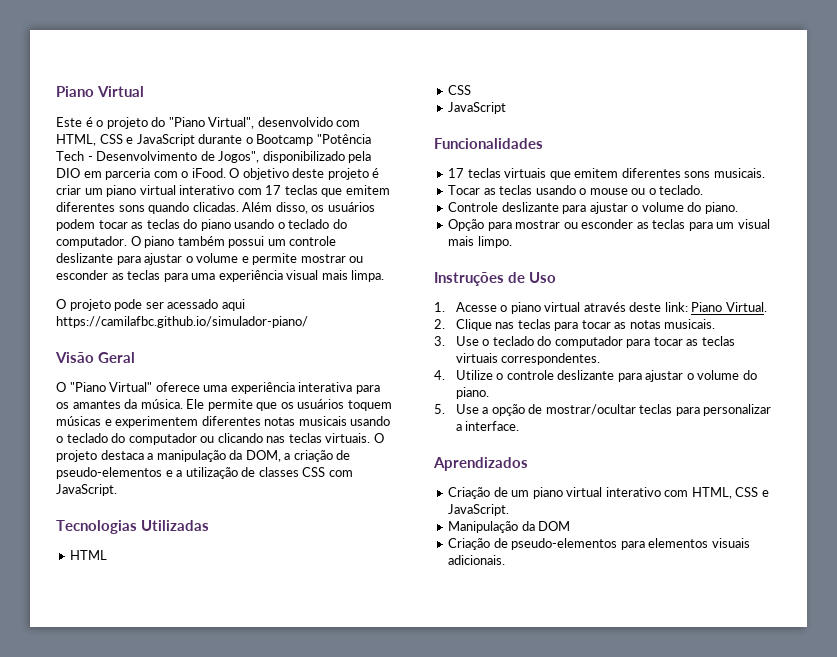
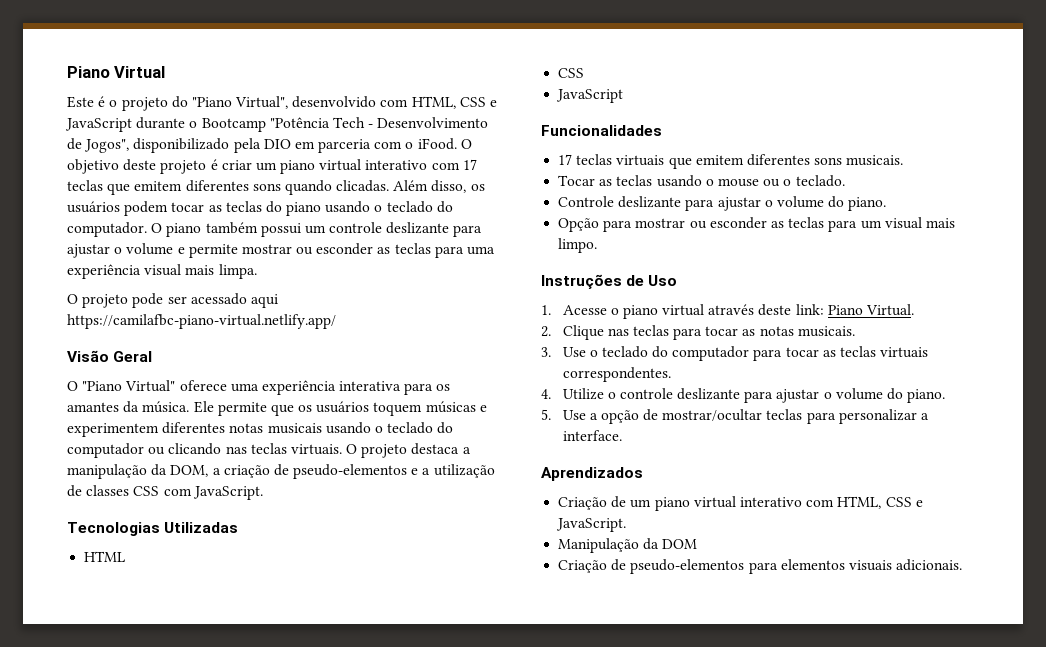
- O projeto pode ser acessado aqui https://camilafbc.github.io/simulador-piano/
+ O projeto pode ser acessado aqui https://camilafbc-piano-virtual.netlify.app/

